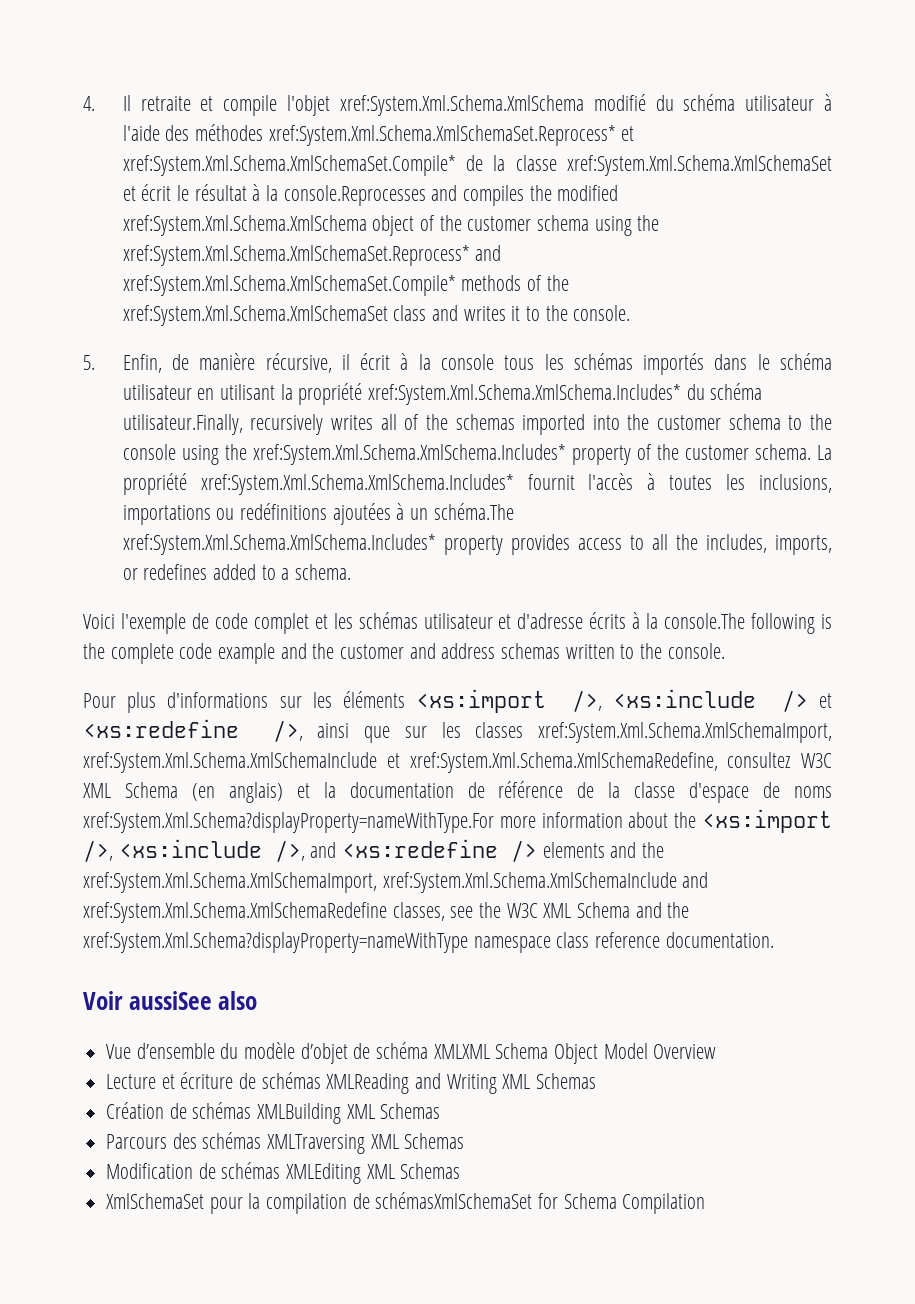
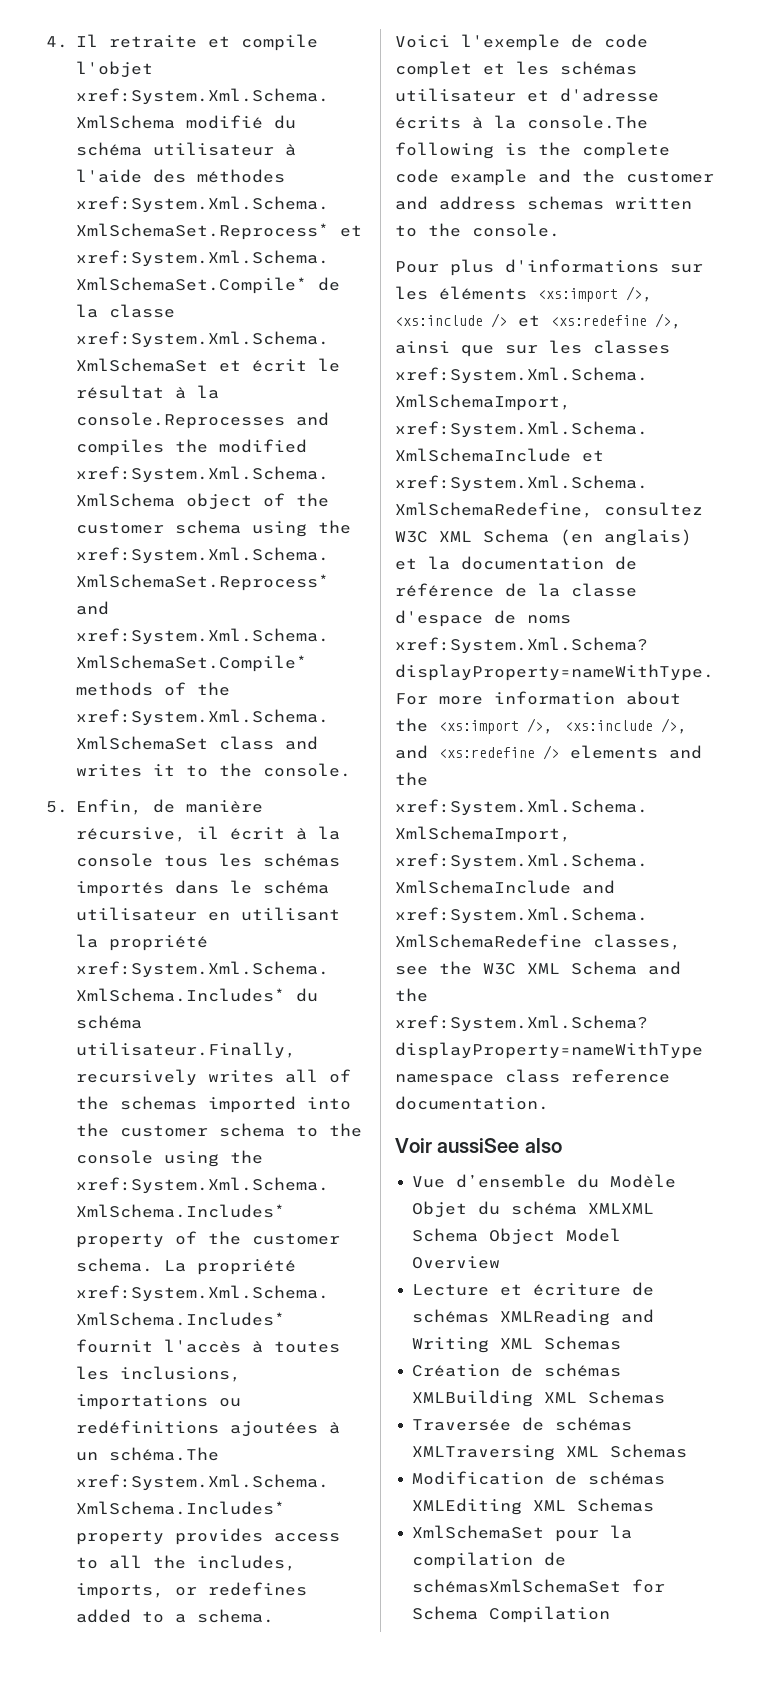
- Vue d’ensemble du modèle d’objet de schéma XMLXML Schema Object Model Overview
+ Vue d’ensemble du Modèle Objet du schéma XMLXML Schema Object Model Overview
- Parcours des schémas XMLTraversing XML Schemas
+ Traversée de schémas XMLTraversing XML Schemas

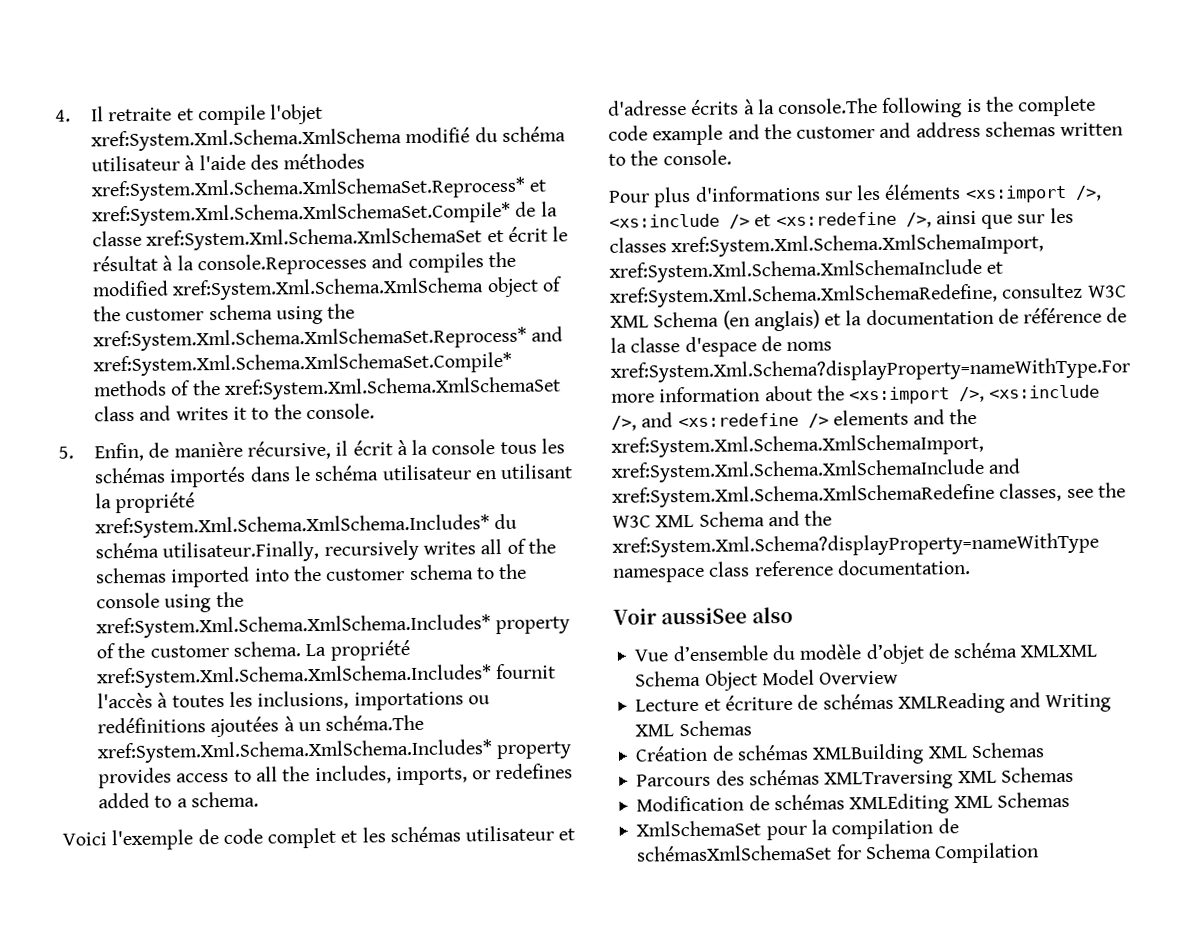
- Vue d’ensemble du Modèle Objet du schéma XMLXML Schema Object Model Overview
+ Vue d’ensemble du modèle d’objet de schéma XMLXML Schema Object Model Overview
- Traversée de schémas XMLTraversing XML Schemas
+ Parcours des schémas XMLTraversing XML Schemas

